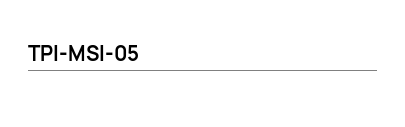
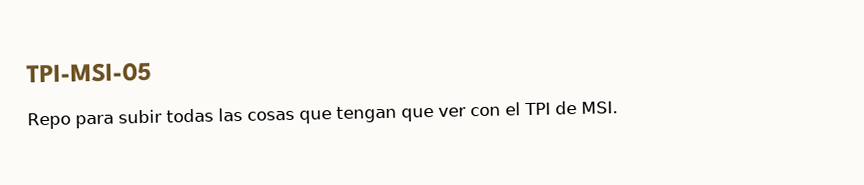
+ Repo para subir todas las cosas que tengan que ver con el TPI de MSI.

